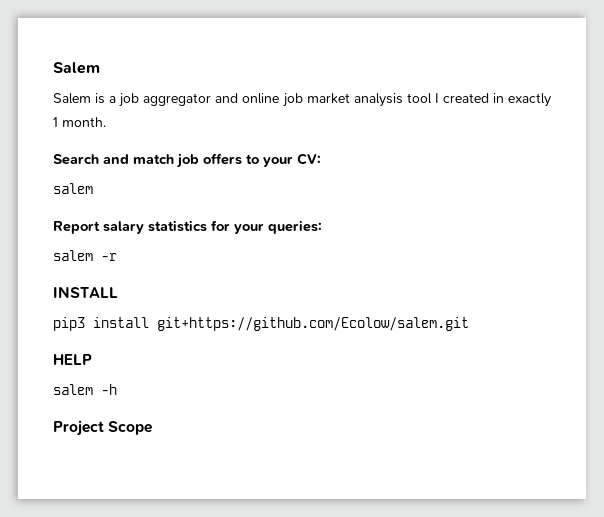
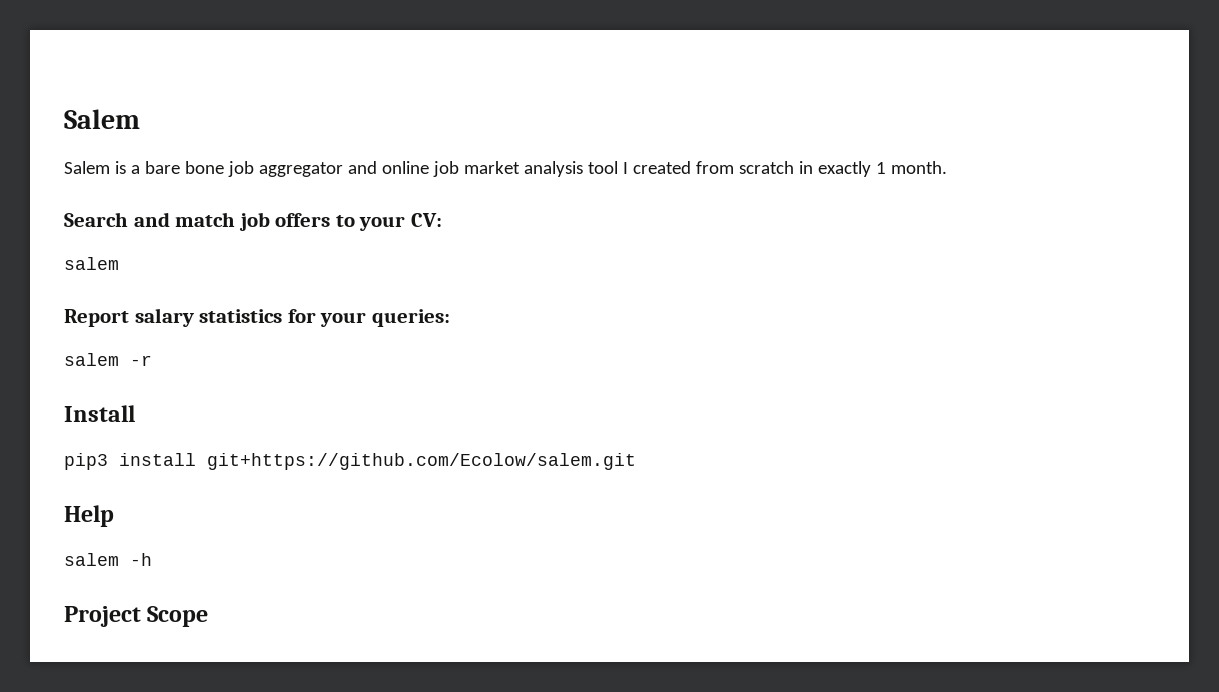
- Salem is a job aggregator and online job market analysis tool I created in exactly 1 month.
+ Salem is a bare bone job aggregator and online job market analysis tool I created from scratch in exactly 1 month.
- INSTALL
+ Install
- HELP
+ Help

